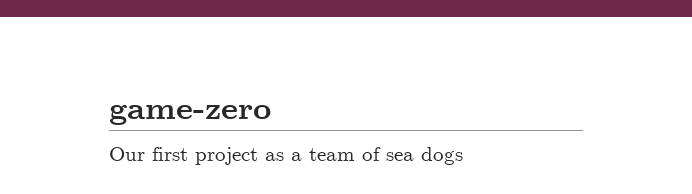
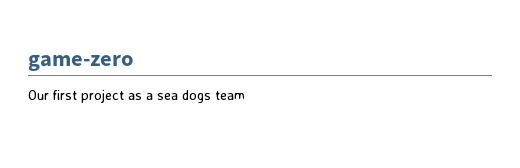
- Our first project as a team of sea dogs
+ Our first project as a sea dogs team

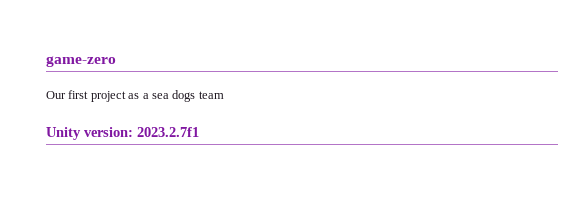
+ Unity version: 2023.2.7f1

